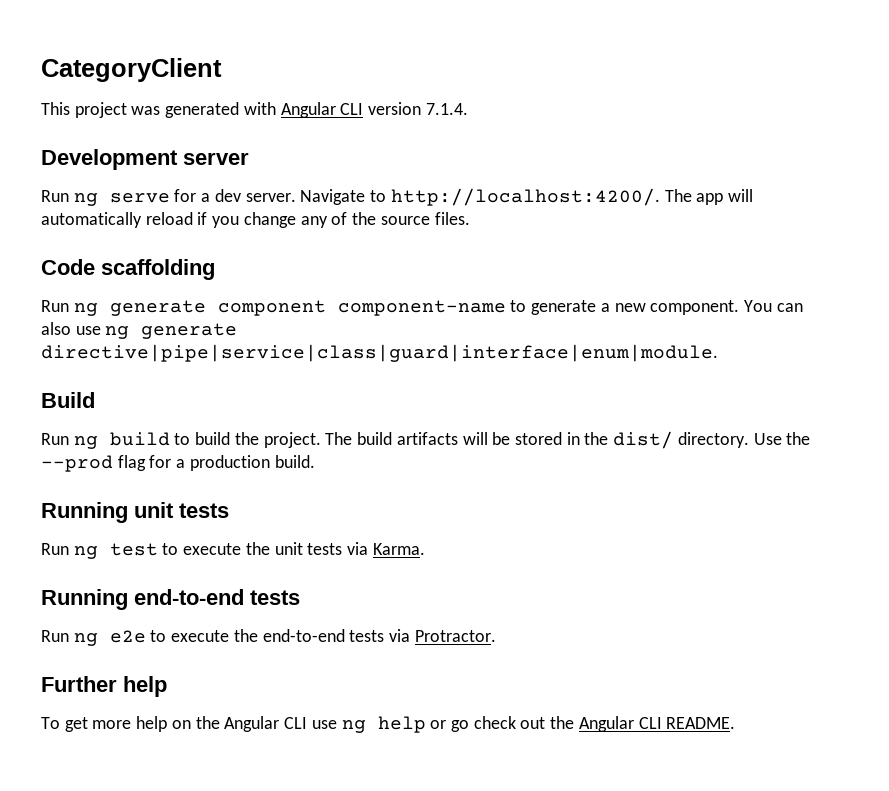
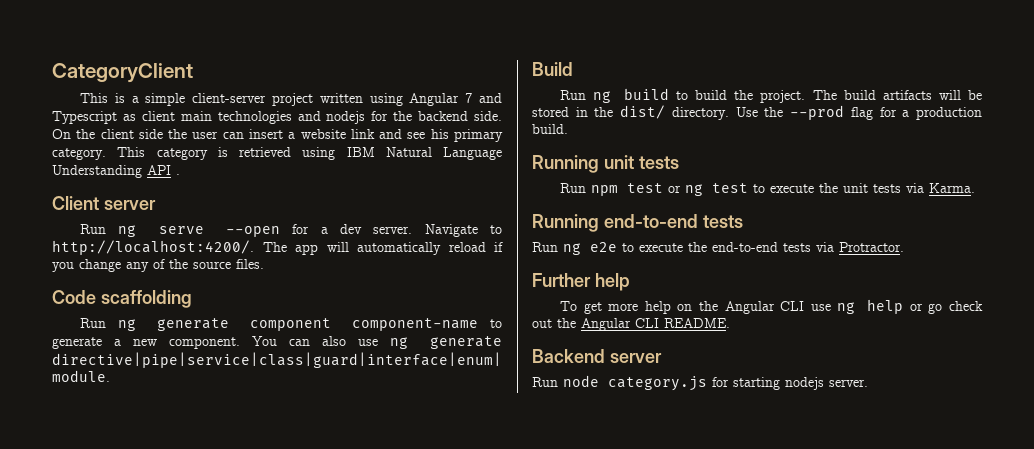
- This project was generated with Angular CLI version 7.1.4.
- Development server
+ This is a simple client-server project written using Angular 7 and Typescript as client main technologies and nodejs for the backend side. On the client side the user can insert a website link and see his primary category. This category is retrieved using IBM Natural Language Understanding API .
+ Client server
- Run ng serve for a dev server.
+ Run ng serve --open for a dev server.
- Run ng test to execute the unit tests via Karma.
+ Run npm test or ng test to execute the unit tests via Karma.
+ Backend server
+ Run node category.js for starting nodejs server.

